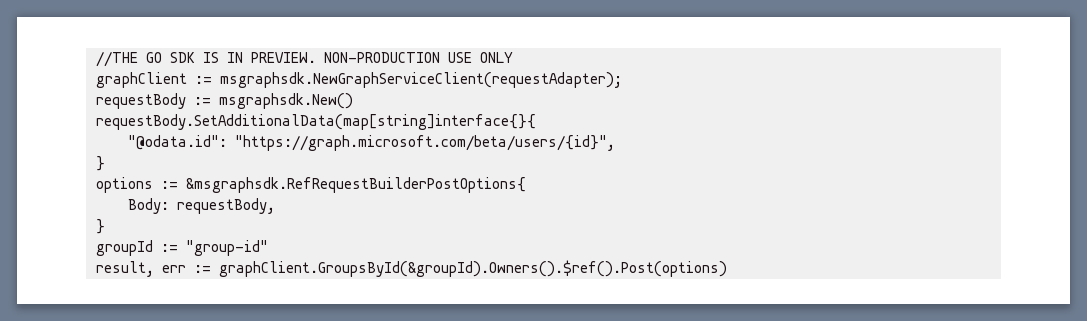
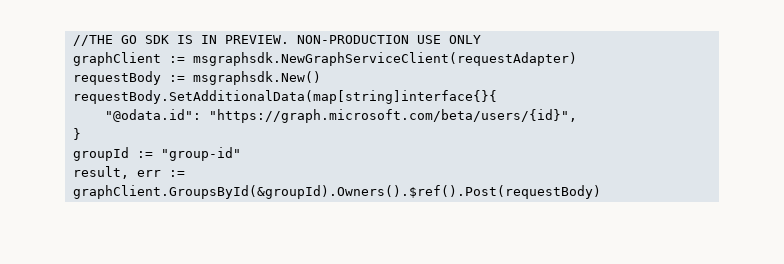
- graphClient := msgraphsdk.NewGraphServiceClient(requestAdapter);
+ graphClient := msgraphsdk.NewGraphServiceClient(requestAdapter)
- options := &msgraphsdk.RefRequestBuilderPostOptions{
- Body: requestBody,
- }
- result, err := graphClient.GroupsById(&groupId).Owners().$ref().Post(options)
+ result, err := graphClient.GroupsById(&groupId).Owners().$ref().Post(requestBody)

